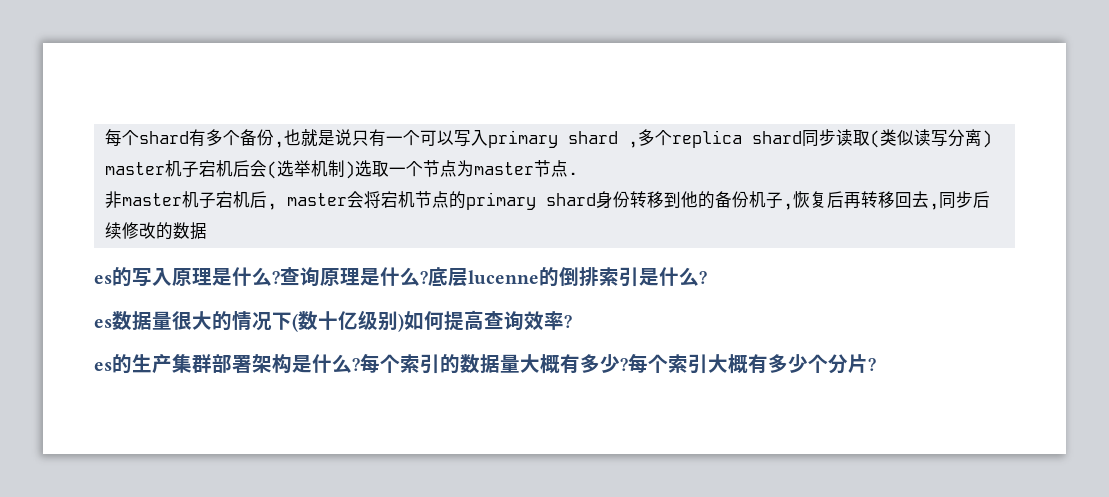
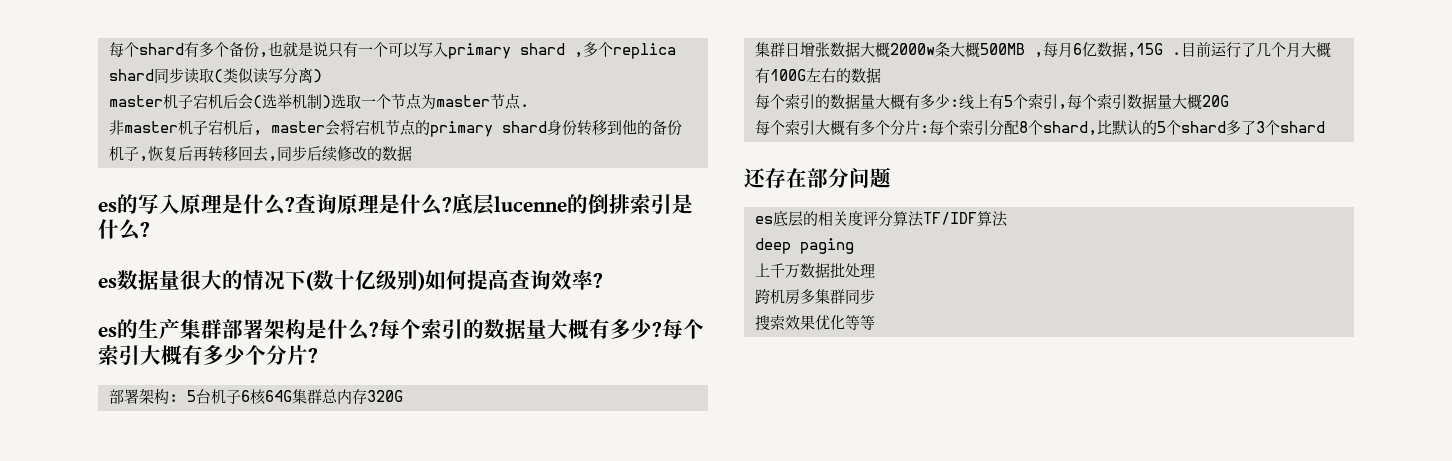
+ 部署架构: 5台机子6核64G集群总内存320G
+ 集群日增张数据大概2000w条大概500MB ,每月6亿数据,15G .目前运行了几个月大概有100G左右的数据
+ 每个索引的数据量大概有多少:线上有5个索引,每个索引数据量大概20G
+ 每个索引大概有多个分片:每个索引分配8个shard,比默认的5个shard多了3个shard
+ 还存在部分问题
+ es底层的相关度评分算法TF/IDF算法
+ deep paging
+ 上千万数据批处理
+ 跨机房多集群同步
+ 搜索效果优化等等

